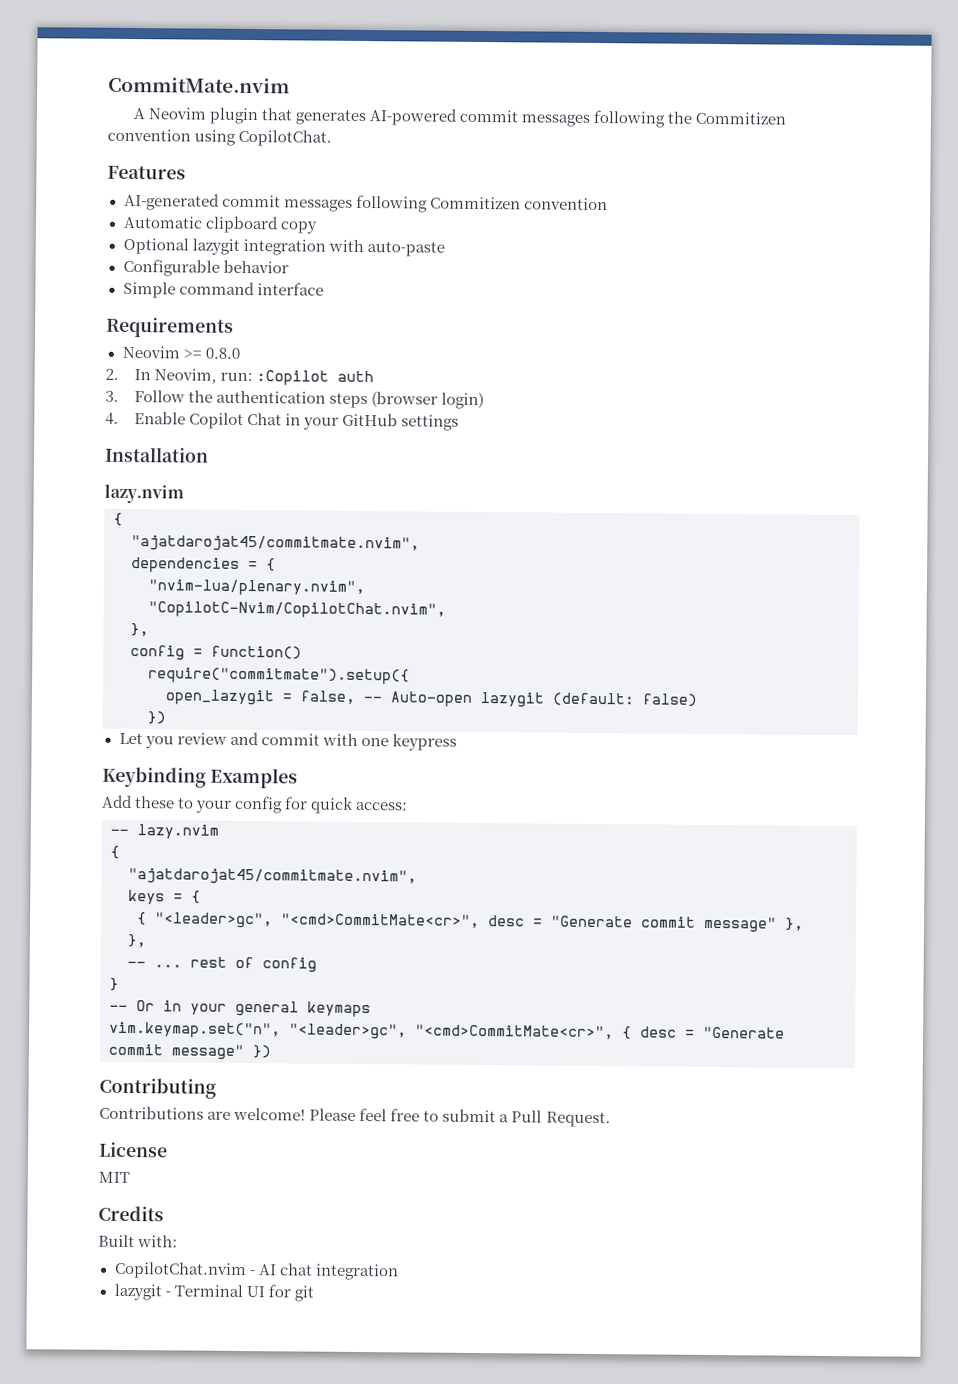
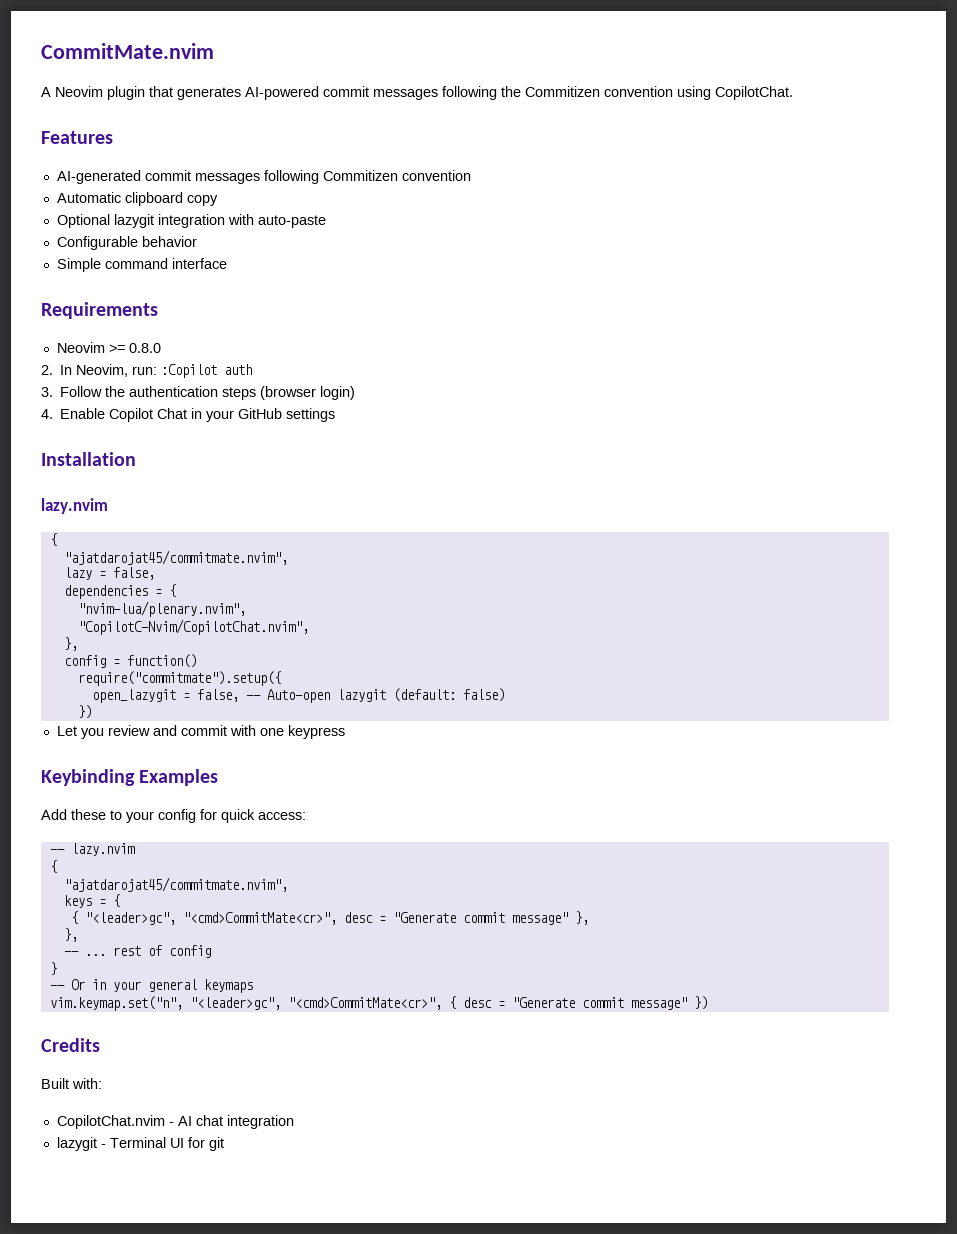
+ lazy = false,
- Contributing
- Contributions are welcome! Please feel free to submit a Pull Request.
- License
- MIT

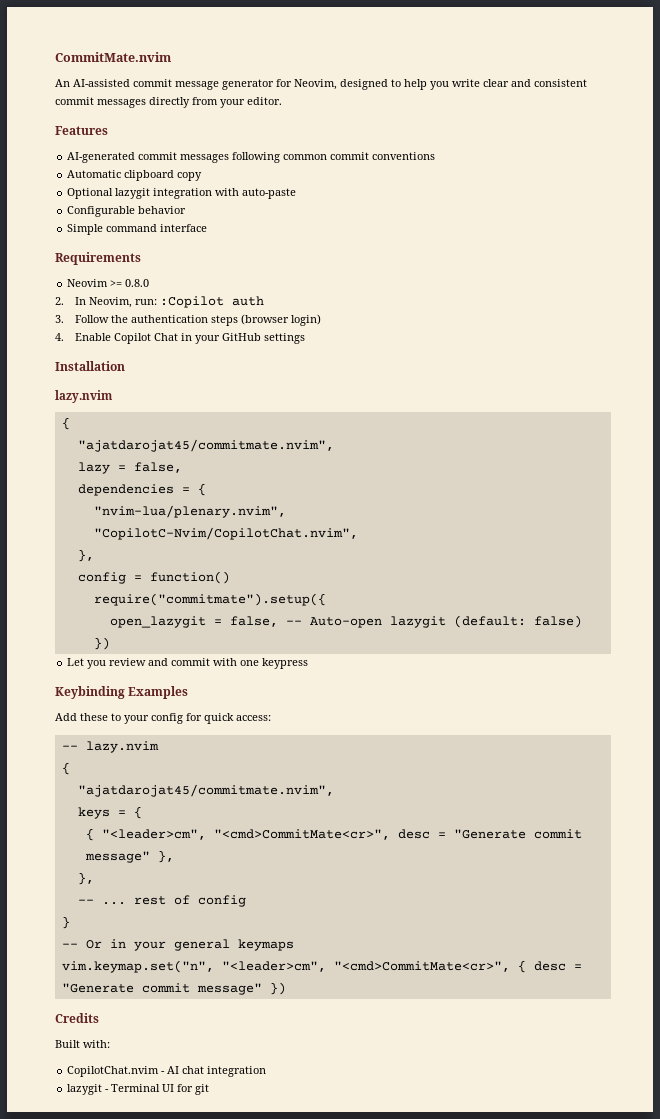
- A Neovim plugin that generates AI-powered commit messages following the Commitizen convention using CopilotChat.
+ An AI-assisted commit message generator for Neovim, designed to help you write clear and consistent commit messages directly from your editor.
- AI-generated commit messages following Commitizen convention
+ AI-generated commit messages following common commit conventions
- { "<leader>gc", "<cmd>CommitMate<cr>", desc = "Generate commit message" },
+ { "<leader>cm", "<cmd>CommitMate<cr>", desc = "Generate commit message" },
- vim.keymap.set("n", "<leader>gc", "<cmd>CommitMate<cr>", { desc = "Generate commit message" })
+ vim.keymap.set("n", "<leader>cm", "<cmd>CommitMate<cr>", { desc = "Generate commit message" })

